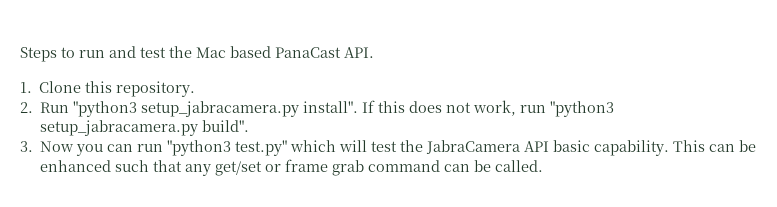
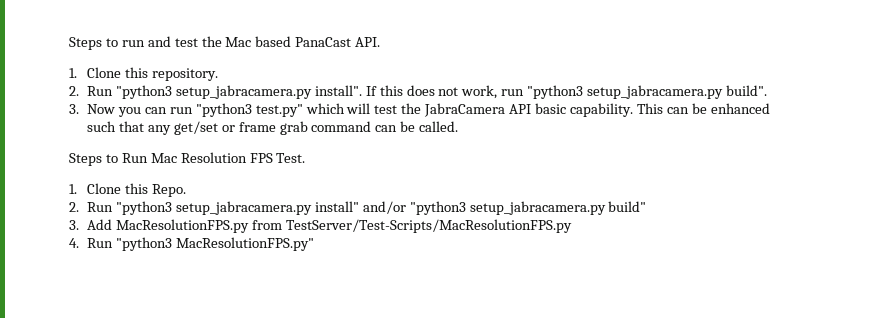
+ Steps to Run Mac Resolution FPS Test.
+ 1. Clone this Repo.
+ 2. Run "python3 setup_jabracamera.py install" and/or "python3 setup_jabracamera.py build"
+ 3. Add MacResolutionFPS.py from TestServer/Test-Scripts/MacResolutionFPS.py
+ 4. Run "python3 MacResolutionFPS.py"

